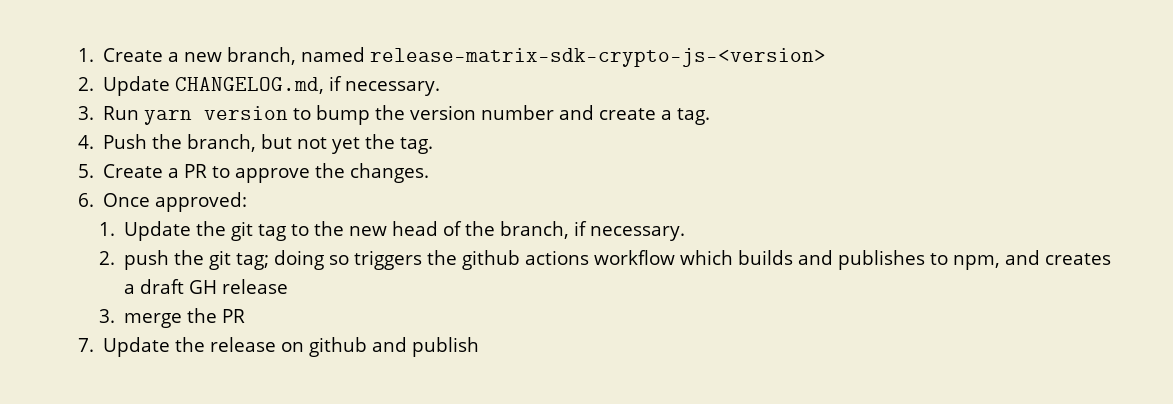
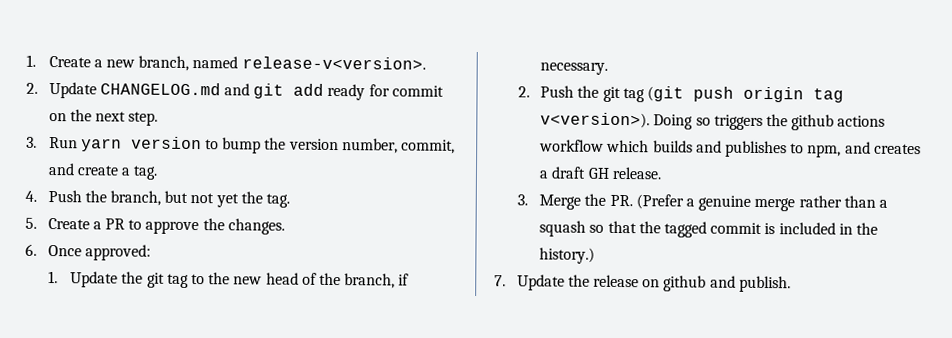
- 1. Create a new branch, named release-matrix-sdk-crypto-js-<version>
+ 1. Create a new branch, named release-v<version>.
- 2. Update CHANGELOG.md, if necessary.
+ 2. Update CHANGELOG.md and git add ready for commit on the next step.
- 3. Run yarn version to bump the version number and create a tag.
+ 3. Run yarn version to bump the version number, commit, and create a tag.
- 2. push the git tag; doing so triggers the github actions workflow which builds and publishes to npm, and creates a draft GH release
- 3. merge the PR
+ 2. Push the git tag (git push origin tag v<version>). Doing so triggers the github actions workflow which builds and publishes to npm, and creates a draft GH release.
+ 3. Merge the PR. (Prefer a genuine merge rather than a squash so that the tagged commit is included in the history.)
- 7. Update the release on github and publish
+ 7. Update the release on github and publish.

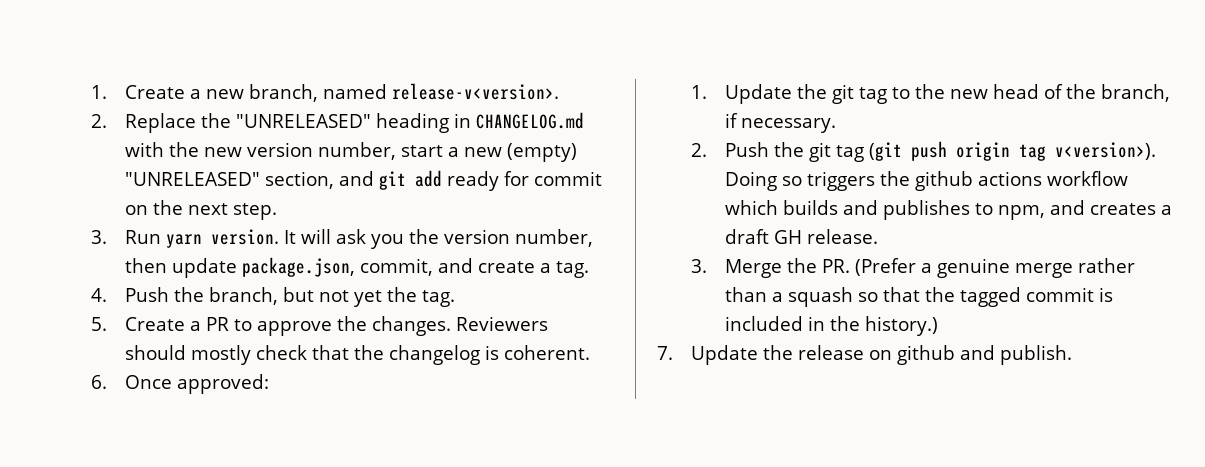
- 2. Update CHANGELOG.md and git add ready for commit on the next step.
+ 2. Replace the "UNRELEASED" heading in CHANGELOG.md with the new version number, start a new (empty) "UNRELEASED" section, and git add ready for commit on the next step.
- 3. Run yarn version to bump the version number, commit, and create a tag.
+ 3. Run yarn version. It will ask you the version number, then update package.json, commit, and create a tag.
+ Reviewers should mostly check that the changelog is coherent.

